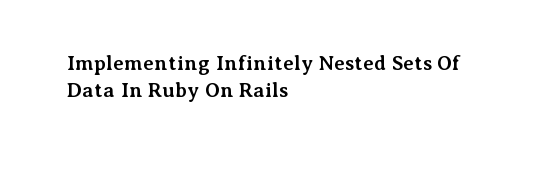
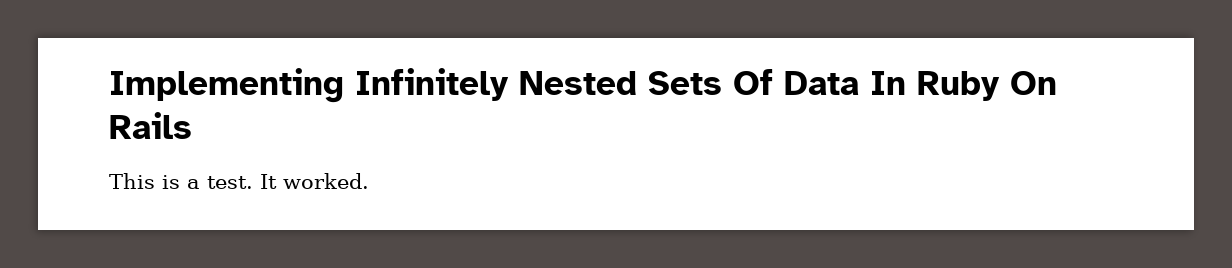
+ This is a test. It worked.

